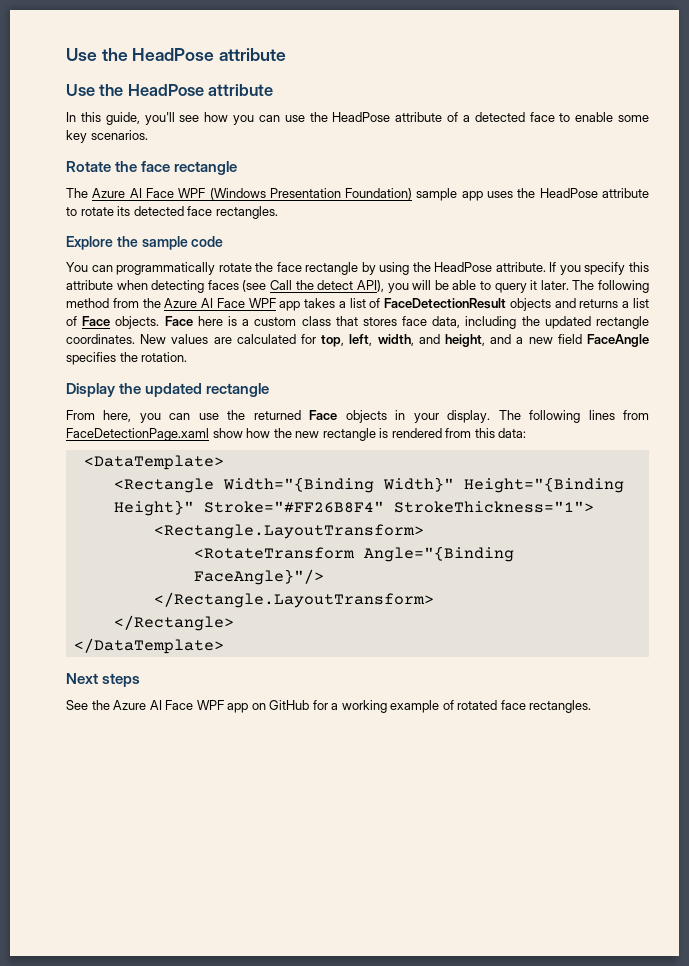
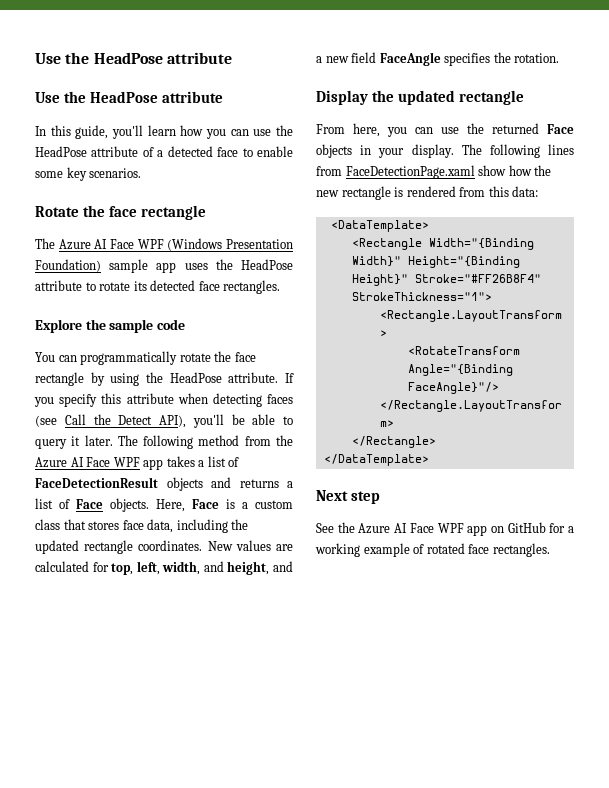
- In this guide, you'll see how you can use the HeadPose attribute of a detected face to enable some key scenarios.
+ In this guide, you'll learn how you can use the HeadPose attribute of a detected face to enable some key scenarios.
- If you specify this attribute when detecting faces (see Call the detect API), you will be able to query it later.
+ If you specify this attribute when detecting faces (see Call the Detect API), you'll be able to query it later.
- Face here is a custom class that stores face data, including the updated rectangle coordinates.
+ Here, Face is a custom class that stores face data, including the updated rectangle coordinates.
- Next steps
+ Next step

